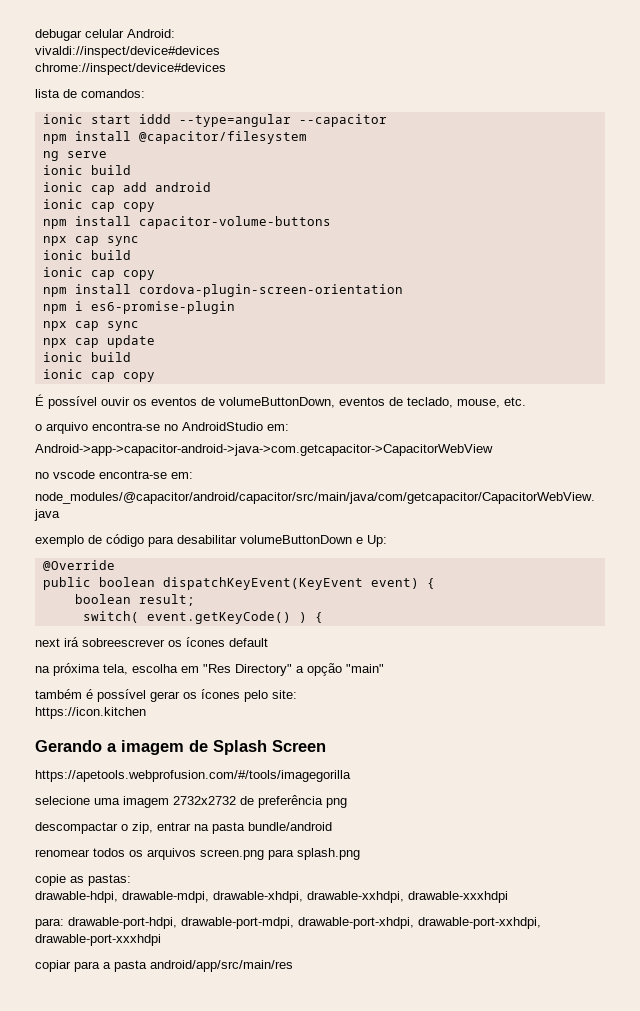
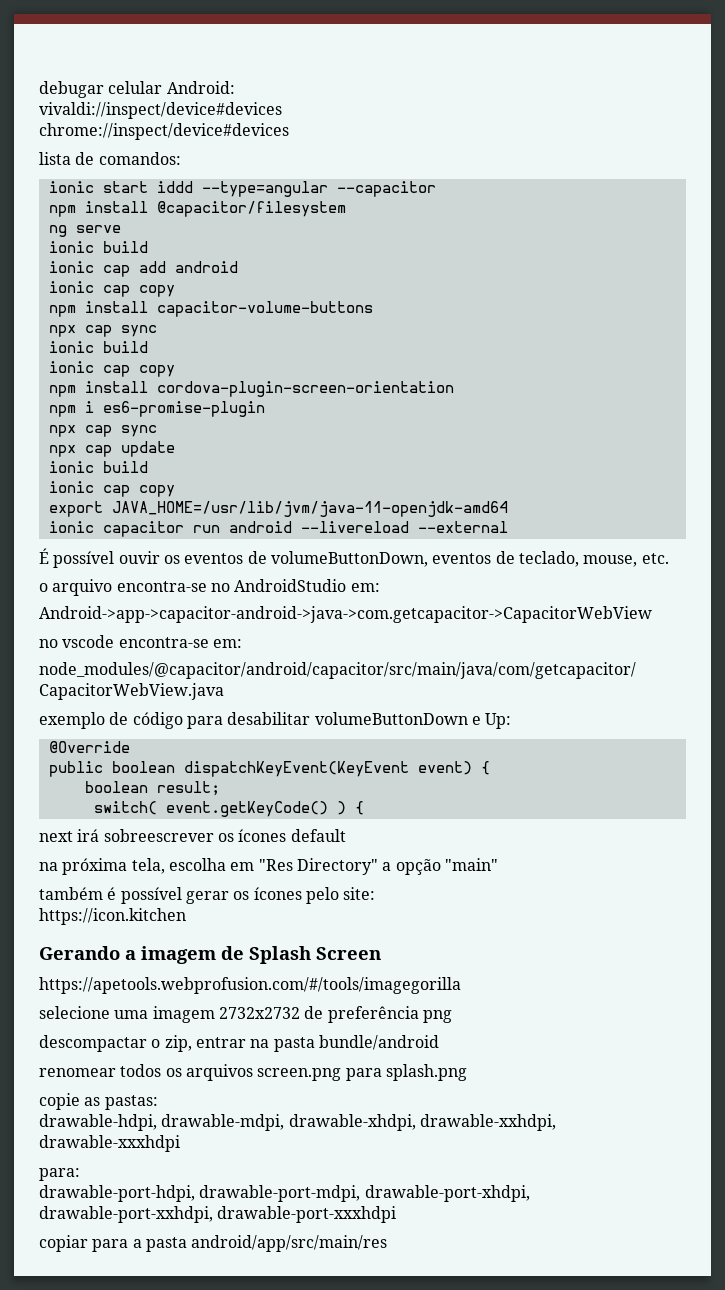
+ export JAVA_HOME=/usr/lib/jvm/java-11-openjdk-amd64
+ ionic capacitor run android --livereload --external
- para: drawable-port-hdpi, drawable-port-mdpi, drawable-port-xhdpi, drawable-port-xxhdpi, drawable-port-xxxhdpi
+ para:
+ drawable-port-hdpi, drawable-port-mdpi, drawable-port-xhdpi, drawable-port-xxhdpi, drawable-port-xxxhdpi

